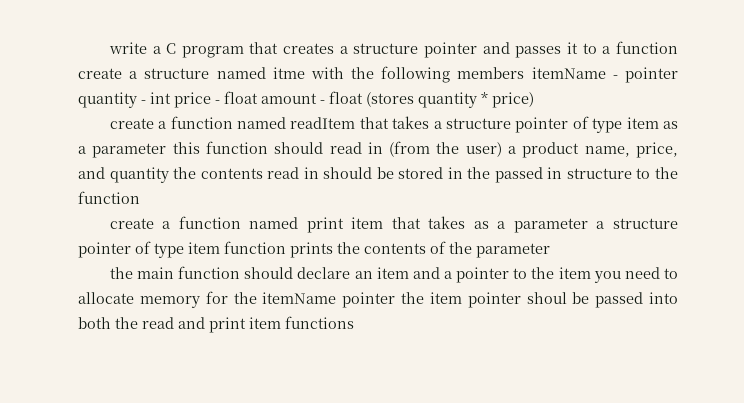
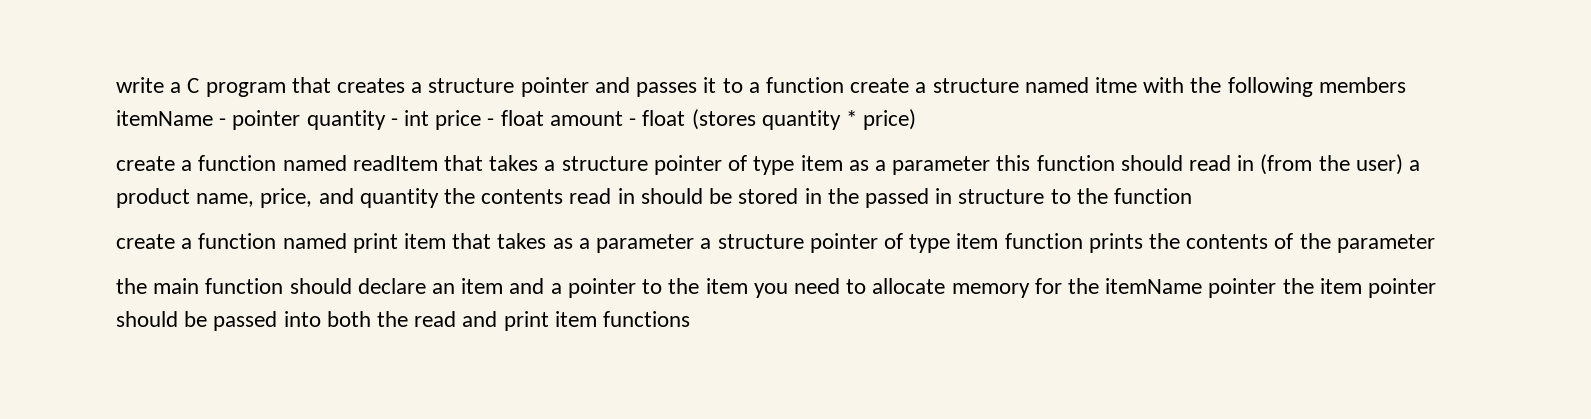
- the main function should declare an item and a pointer to the item you need to allocate memory for the itemName pointer the item pointer shoul be passed into both the read and print item functions
+ the main function should declare an item and a pointer to the item you need to allocate memory for the itemName pointer the item pointer should be passed into both the read and print item functions

